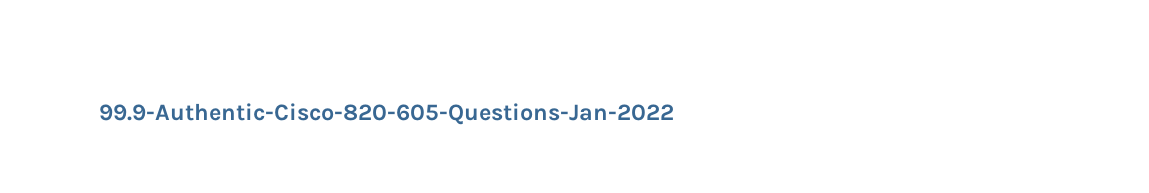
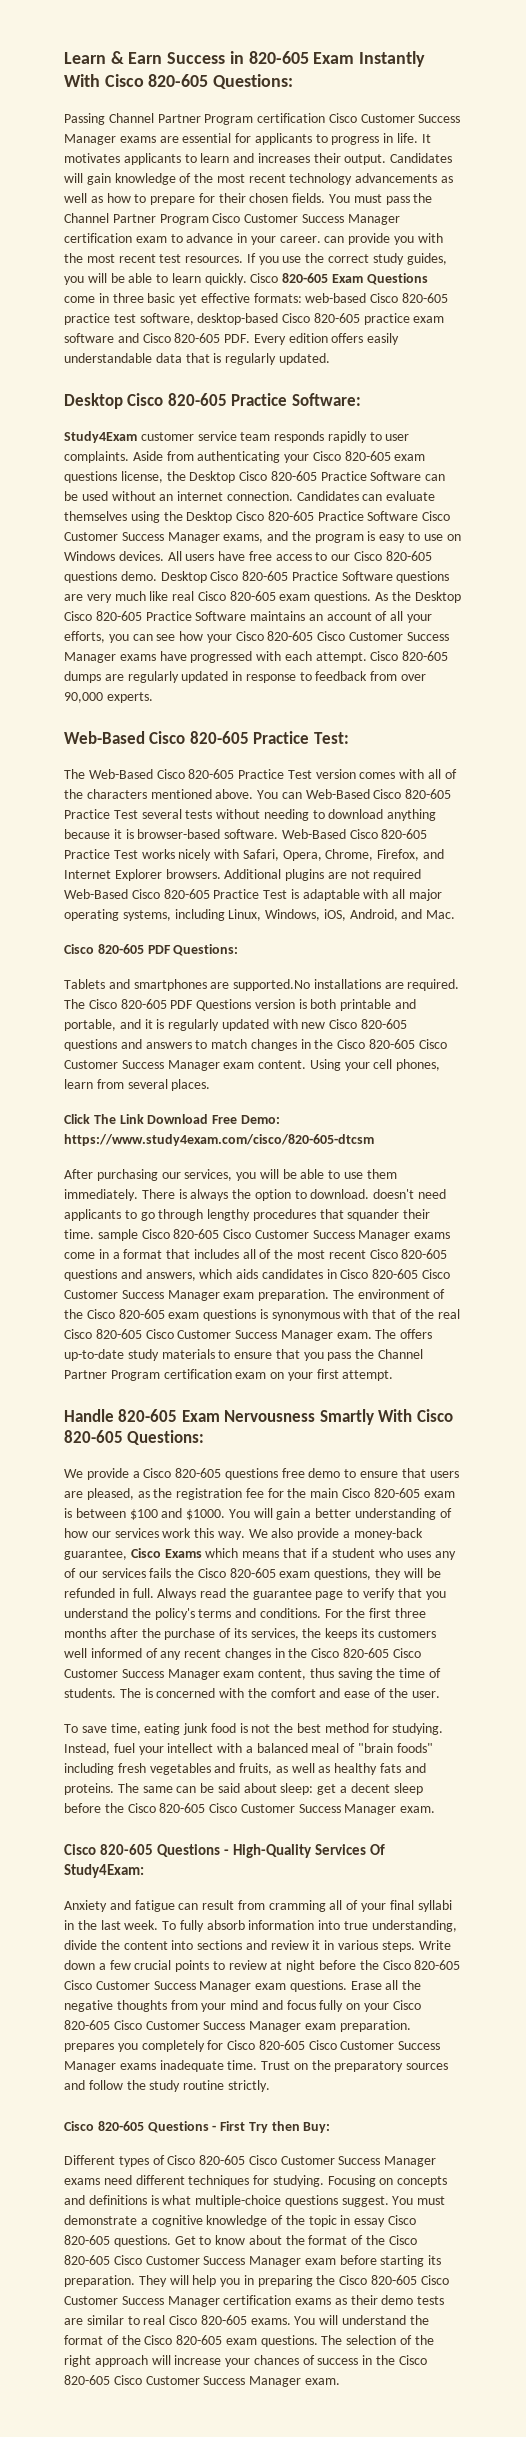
- 99.9-Authentic-Cisco-820-605-Questions-Jan-2022
+ Learn & Earn Success in 820-605 Exam Instantly With Cisco 820-605 Questions:
+ Passing Channel Partner Program certification Cisco Customer Success Manager exams are essential for applicants to progress in life. It motivates applicants to learn and increases their output. Candidates will gain knowledge of the most recent technology advancements as well as how to prepare for their chosen fields. You must pass the Channel Partner Program Cisco Customer Success Manager certification exam to advance in your career. can provide you with the most recent test resources. If you use the correct study guides, you will be able to learn quickly. Cisco 820-605 Exam Questions come in three basic yet effective formats: web-based Cisco 820-605 practice test software, desktop-based Cisco 820-605 practice exam software and Cisco 820-605 PDF. Every edition offers easily understandable data that is regularly updated.
+ Desktop Cisco 820-605 Practice Software:
+ Study4Exam customer service team responds rapidly to user complaints. Aside from authenticating your Cisco 820-605 exam questions license, the Desktop Cisco 820-605 Practice Software can be used without an internet connection. Candidates can evaluate themselves using the Desktop Cisco 820-605 Practice Software Cisco Customer Success Manager exams, and the program is easy to use on Windows devices. All users have free access to our Cisco 820-605 questions demo. Desktop Cisco 820-605 Practice Software questions are very much like real Cisco 820-605 exam questions. As the Desktop Cisco 820-605 Practice Software maintains an account of all your efforts, you can see how your Cisco 820-605 Cisco Customer Success Manager exams have progressed with each attempt. Cisco 820-605 dumps are regularly updated in response to feedback from over 90,000 experts.
+ Web-Based Cisco 820-605 Practice Test:
+ The Web-Based Cisco 820-605 Practice Test version comes with all of the characters mentioned above. You can Web-Based Cisco 820-605 Practice Test several tests without needing to download anything because it is browser-based software. Web-Based Cisco 820-605 Practice Test works nicely with Safari, Opera, Chrome, Firefox, and Internet Explorer browsers. Additional plugins are not required Web-Based Cisco 820-605 Practice Test is adaptable with all major operating systems, including Linux, Windows, iOS, Android, and Mac.
+ Cisco 820-605 PDF Questions:
+ Tablets and smartphones are supported.No installations are required. The Cisco 820-605 PDF Questions version is both printable and portable, and it is regularly updated with new Cisco 820-605 questions and answers to match changes in the Cisco 820-605 Cisco Customer Success Manager exam content. Using your cell phones, learn from several places.
+ Click The Link Download Free Demo: https://www.study4exam.com/cisco/820-605-dtcsm
+ After purchasing our services, you will be able to use them immediately. There is always the option to download. doesn't need applicants to go through lengthy procedures that squander their time. sample Cisco 820-605 Cisco Customer Success Manager exams come in a format that includes all of the most recent Cisco 820-605 questions and answers, which aids candidates in Cisco 820-605 Cisco Customer Success Manager exam preparation. The environment of the Cisco 820-605 exam questions is synonymous with that of the real Cisco 820-605 Cisco Customer Success Manager exam. The offers up-to-date study materials to ensure that you pass the Channel Partner Program certification exam on your first attempt.
+ Handle 820-605 Exam Nervousness Smartly With Cisco 820-605 Questions:
+ We provide a Cisco 820-605 questions free demo to ensure that users are pleased, as the registration fee for the main Cisco 820-605 exam is between $100 and $1000. You will gain a better understanding of how our services work this way. We also provide a money-back guarantee, Cisco Exams which means that if a student who uses any of our services fails the Cisco 820-605 exam questions, they will be refunded in full. Always read the guarantee page to verify that you understand the policy's terms and conditions. For the first three months after the purchase of its services, the keeps its customers well informed of any recent changes in the Cisco 820-605 Cisco Customer Success Manager exam content, thus saving the time of students. The is concerned with the comfort and ease of the user.
+ To save time, eating junk food is not the best method for studying. Instead, fuel your intellect with a balanced meal of "brain foods" including fresh vegetables and fruits, as well as healthy fats and proteins. The same can be said about sleep: get a decent sleep before the Cisco 820-605 Cisco Customer Success Manager exam.
+ Cisco 820-605 Questions - High-Quality Services Of Study4Exam:
+ Anxiety and fatigue can result from cramming all of your final syllabi in the last week. To fully absorb information into true understanding, divide the content into sections and review it in various steps. Write down a few crucial points to review at night before the Cisco 820-605 Cisco Customer Success Manager exam questions. Erase all the negative thoughts from your mind and focus fully on your Cisco 820-605 Cisco Customer Success Manager exam preparation. prepares you completely for Cisco 820-605 Cisco Customer Success Manager exams inadequate time. Trust on the preparatory sources and follow the study routine strictly.
+ Cisco 820-605 Questions - First Try then Buy:
+ Different types of Cisco 820-605 Cisco Customer Success Manager exams need different techniques for studying. Focusing on concepts and definitions is what multiple-choice questions suggest. You must demonstrate a cognitive knowledge of the topic in essay Cisco 820-605 questions. Get to know about the format of the Cisco 820-605 Cisco Customer Success Manager exam before starting its preparation. They will help you in preparing the Cisco 820-605 Cisco Customer Success Manager certification exams as their demo tests are similar to real Cisco 820-605 exams. You will understand the format of the Cisco 820-605 exam questions. The selection of the right approach will increase your chances of success in the Cisco 820-605 Cisco Customer Success Manager exam.

